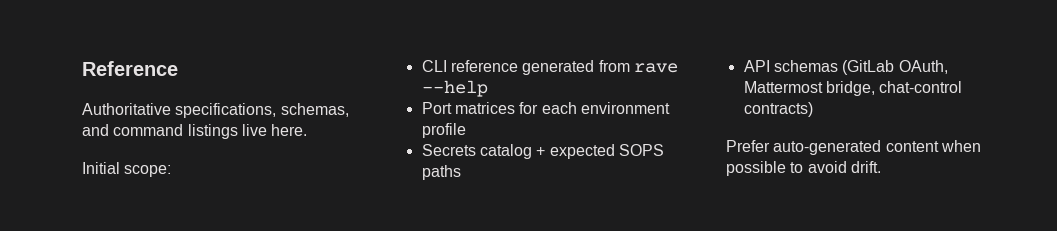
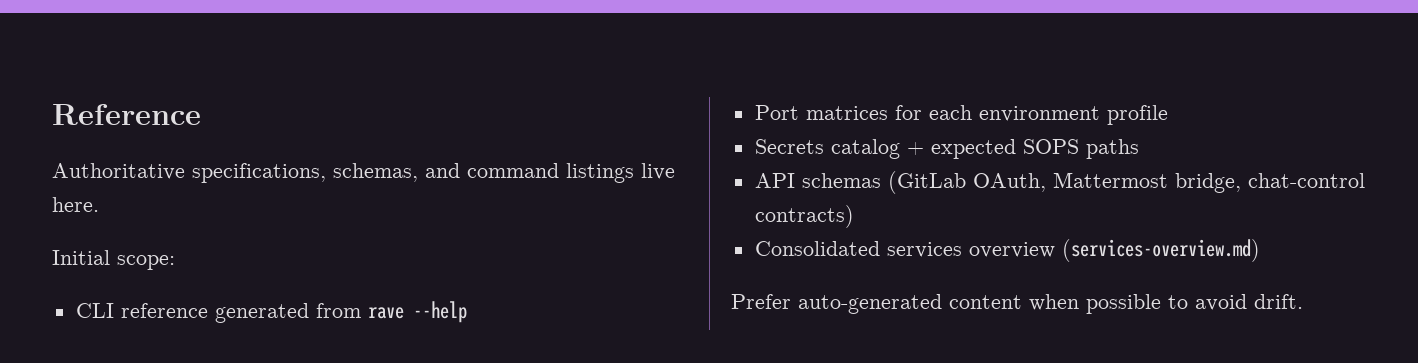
+ Consolidated services overview (services-overview.md)

